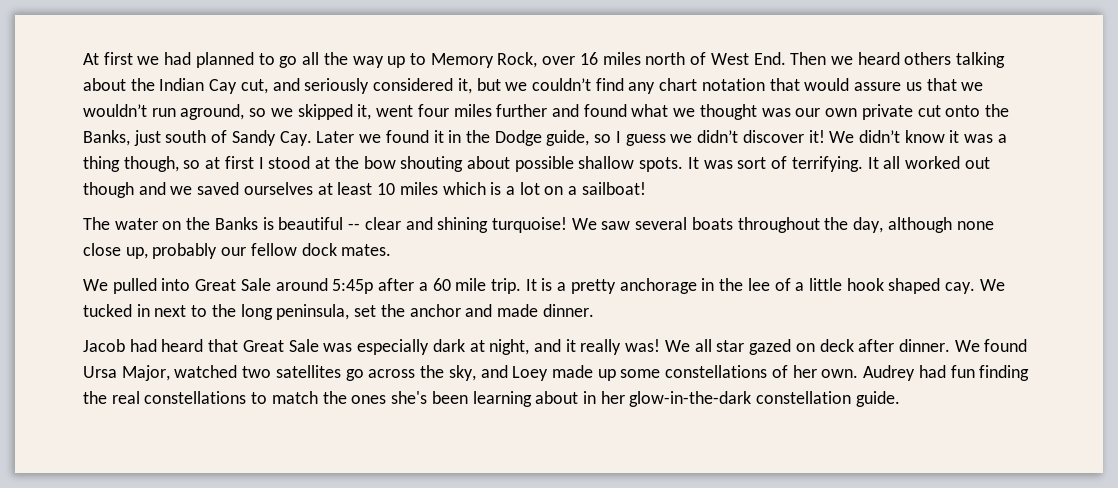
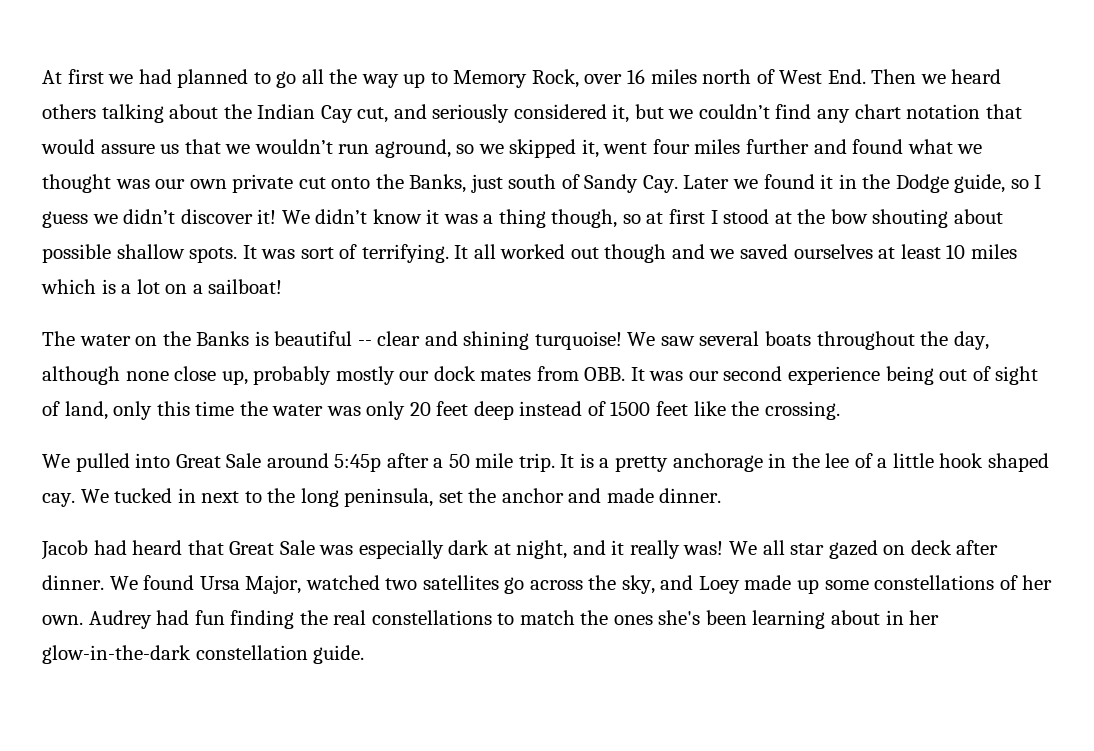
- We saw several boats throughout the day, although none close up, probably our fellow dock mates.
+ We saw several boats throughout the day, although none close up, probably mostly our dock mates from OBB. It was our second experience being out of sight of land, only this time the water was only 20 feet deep instead of 1500 feet like the crossing.
- We pulled into Great Sale around 5:45p after a 60 mile trip.
+ We pulled into Great Sale around 5:45p after a 50 mile trip.

